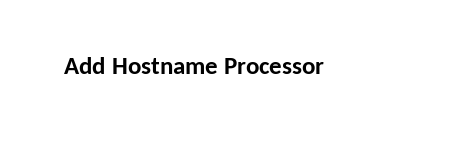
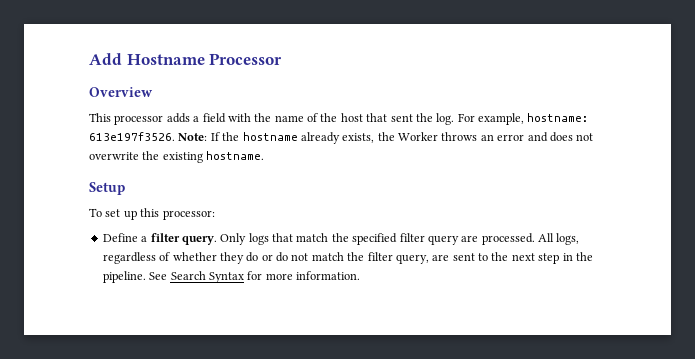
+ Overview
+ This processor adds a field with the name of the host that sent the log. For example, hostname: 613e197f3526. Note: If the hostname already exists, the Worker throws an error and does not overwrite the existing hostname.
+ Setup
+ To set up this processor:
+ Define a filter query. Only logs that match the specified filter query are processed. All logs, regardless of whether they do or do not match the filter query, are sent to the next step in the pipeline. See Search Syntax for more information.

